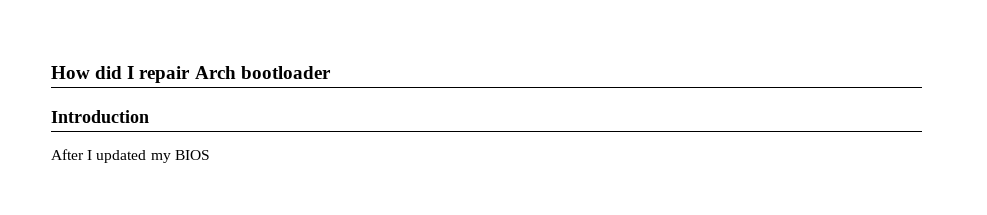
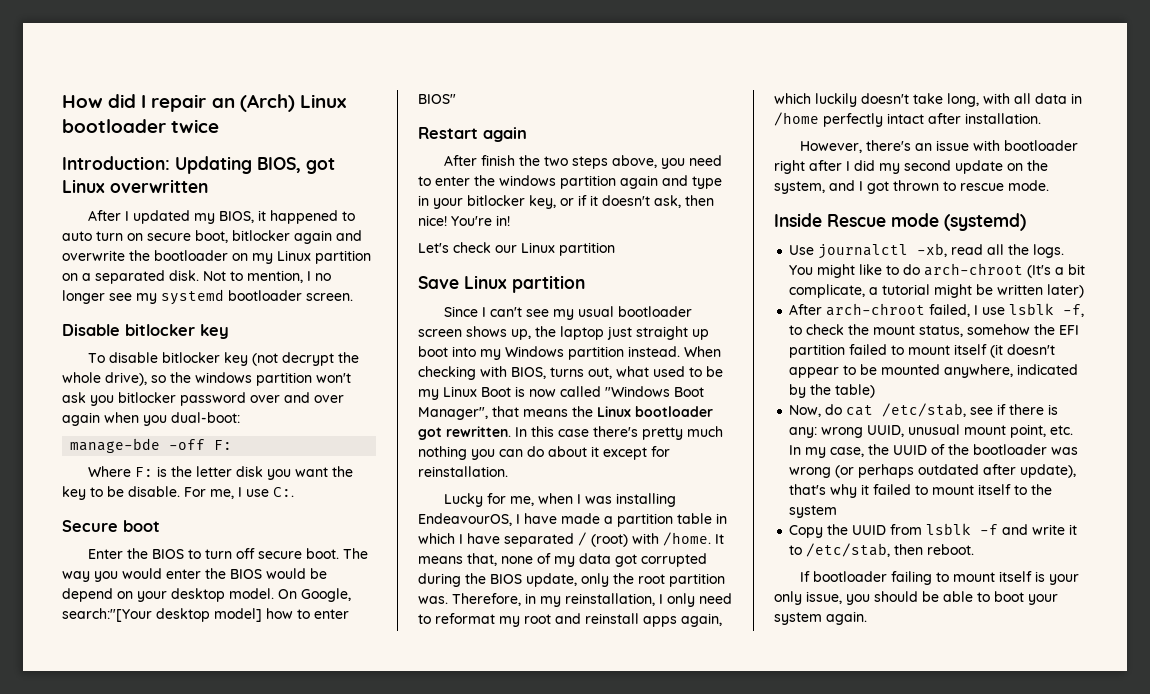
- How did I repair Arch bootloader
- Introduction
- After I updated my BIOS
+ How did I repair an (Arch) Linux bootloader twice
+ Introduction: Updating BIOS, got Linux overwritten
+ After I updated my BIOS, it happened to auto turn on secure boot, bitlocker again and overwrite the bootloader on my Linux partition on a separated disk. Not to mention, I no longer see my systemd bootloader screen.
+ Disable bitlocker key
+ To disable bitlocker key (not decrypt the whole drive), so the windows partition won't ask you bitlocker password over and over again when you dual-boot:
+ manage-bde -off F:
+ Where F: is the letter disk you want the key to be disable. For me, I use C:.
+ Secure boot
+ Enter the BIOS to turn off secure boot. The way you would enter the BIOS would be depend on your desktop model. On Google, search:"[Your desktop model] how to enter BIOS"
+ Restart again
+ After finish the two steps above, you need to enter the windows partition again and type in your bitlocker key, or if it doesn't ask, then nice! You're in!
+ Let's check our Linux partition
+ Save Linux partition
+ Since I can't see my usual bootloader screen shows up, the laptop just straight up boot into my Windows partition instead. When checking with BIOS, turns out, what used to be my Linux Boot is now called "Windows Boot Manager", that means the Linux bootloader got rewritten. In this case there's pretty much nothing you can do about it except for reinstallation.
+ Lucky for me, when I was installing EndeavourOS, I have made a partition table in which I have separated / (root) with /home. It means that, none of my data got corrupted during the BIOS update, only the root partition was. Therefore, in my reinstallation, I only need to reformat my root and reinstall apps again, which luckily doesn't take long, with all data in /home perfectly intact after installation.
+ However, there's an issue with bootloader right after I did my second update on the system, and I got thrown to rescue mode.
+ Inside Rescue mode (systemd)
+ Use journalctl -xb, read all the logs. You might like to do arch-chroot (It's a bit complicate, a tutorial might be written later)
+ After arch-chroot failed, I use lsblk -f, to check the mount status, somehow the EFI partition failed to mount itself (it doesn't appear to be mounted anywhere, indicated by the table)
+ Now, do cat /etc/stab, see if there is any: wrong UUID, unusual mount point, etc. In my case, the UUID of the bootloader was wrong (or perhaps outdated after update), that's why it failed to mount itself to the system
+ Copy the UUID from lsblk -f and write it to /etc/stab, then reboot.
+ If bootloader failing to mount itself is your only issue, you should be able to boot your system again.

